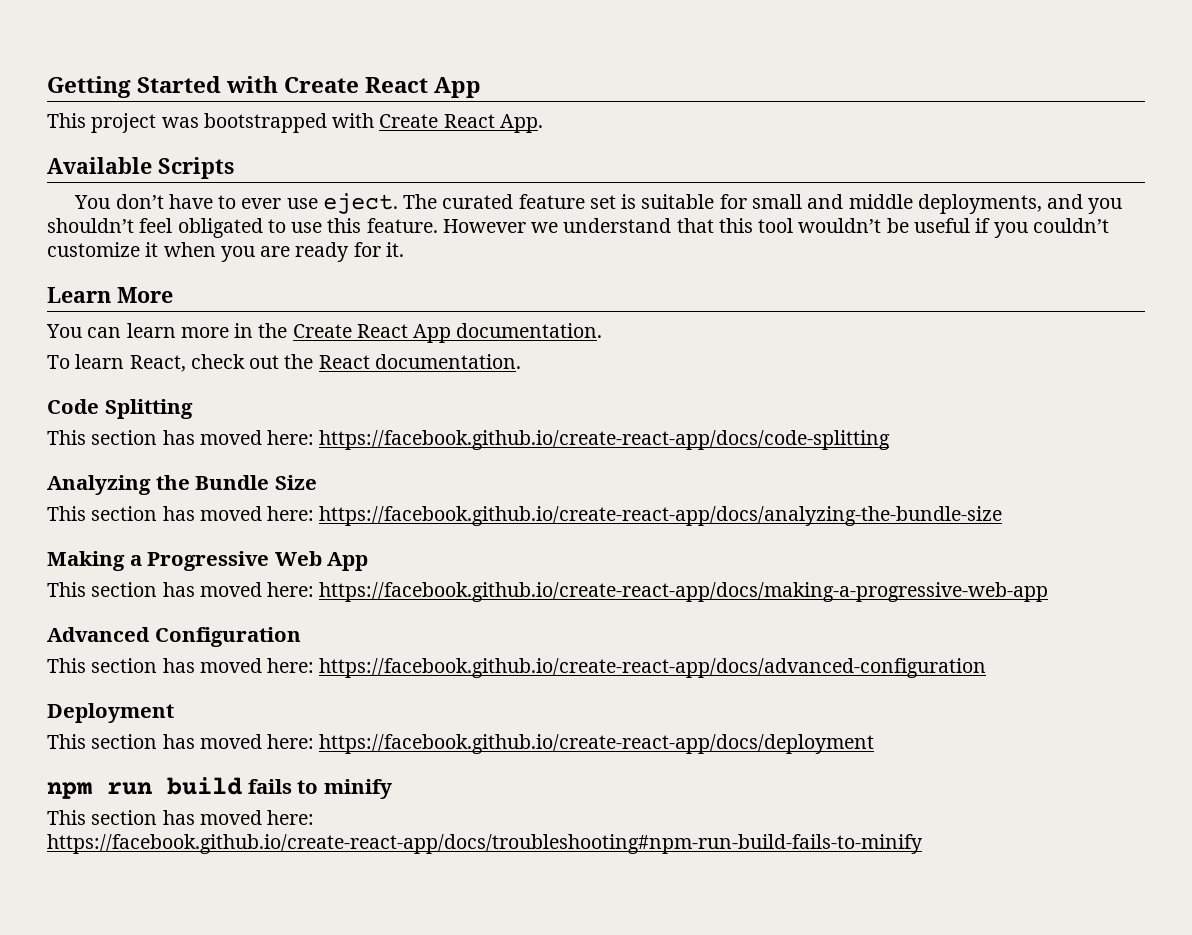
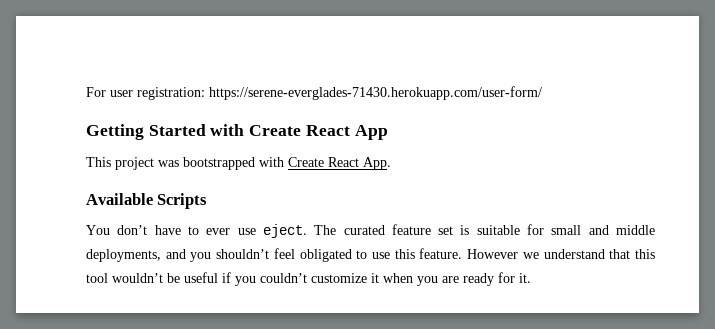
+ For user registration: https://serene-everglades-71430.herokuapp.com/user-form/
- Learn More
- You can learn more in the Create React App documentation.
- To learn React, check out the React documentation.
- Code Splitting
- This section has moved here: https://facebook.github.io/create-react-app/docs/code-splitting
- Analyzing the Bundle Size
- This section has moved here: https://facebook.github.io/create-react-app/docs/analyzing-the-bundle-size
- Making a Progressive Web App
- This section has moved here: https://facebook.github.io/create-react-app/docs/making-a-progressive-web-app
- Advanced Configuration
- This section has moved here: https://facebook.github.io/create-react-app/docs/advanced-configuration
- Deployment
- This section has moved here: https://facebook.github.io/create-react-app/docs/deployment
- npm run build fails to minify
- This section has moved here: https://facebook.github.io/create-react-app/docs/troubleshooting#npm-run-build-fails-to-minify

